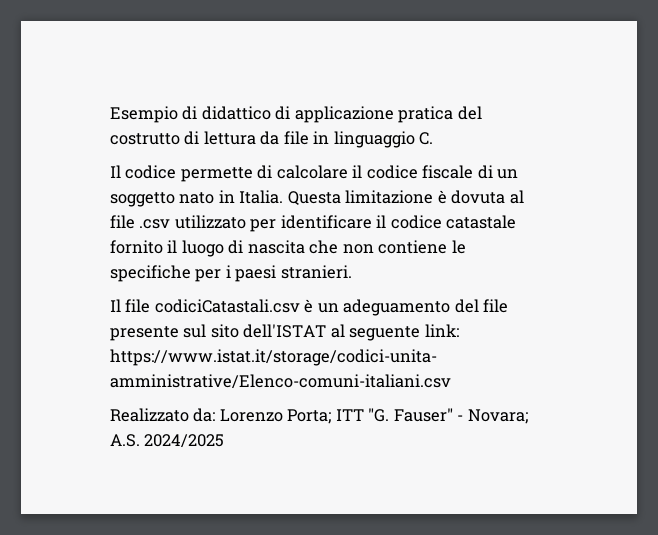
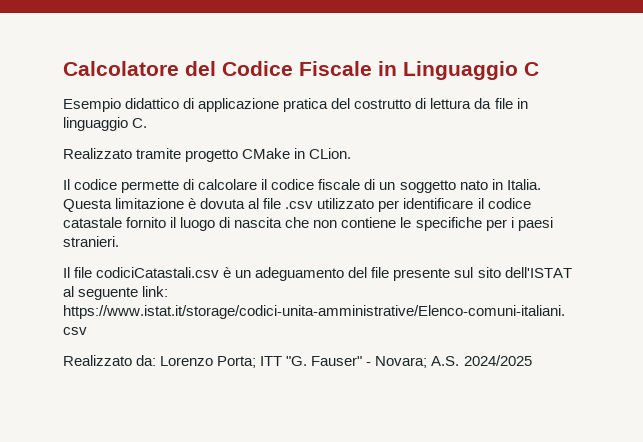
- Esempio di didattico di applicazione pratica del costrutto di lettura da file in linguaggio C.
+ Calcolatore del Codice Fiscale in Linguaggio C
+ Esempio didattico di applicazione pratica del costrutto di lettura da file in linguaggio C.
+ Realizzato tramite progetto CMake in CLion.

